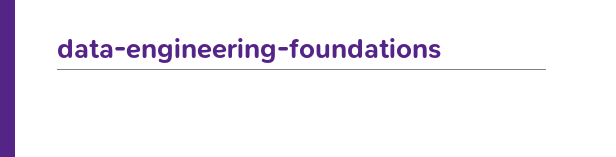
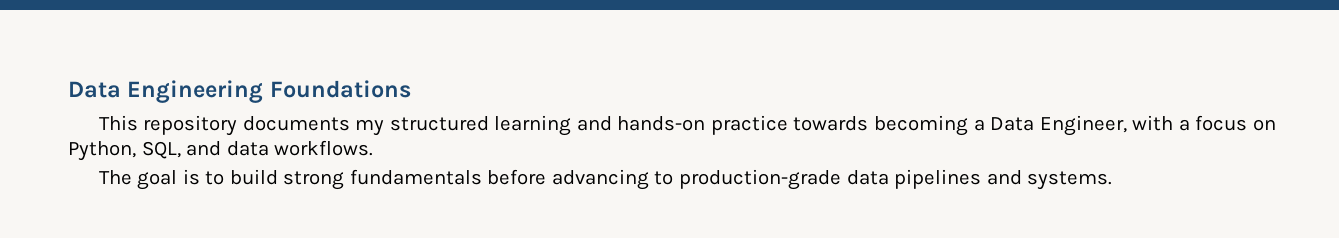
- data-engineering-foundations
+ Data Engineering Foundations
+ This repository documents my structured learning and hands-on practice towards becoming a Data Engineer, with a focus on Python, SQL, and data workflows.
+ The goal is to build strong fundamentals before advancing to production-grade data pipelines and systems.

